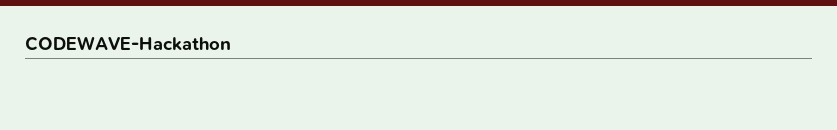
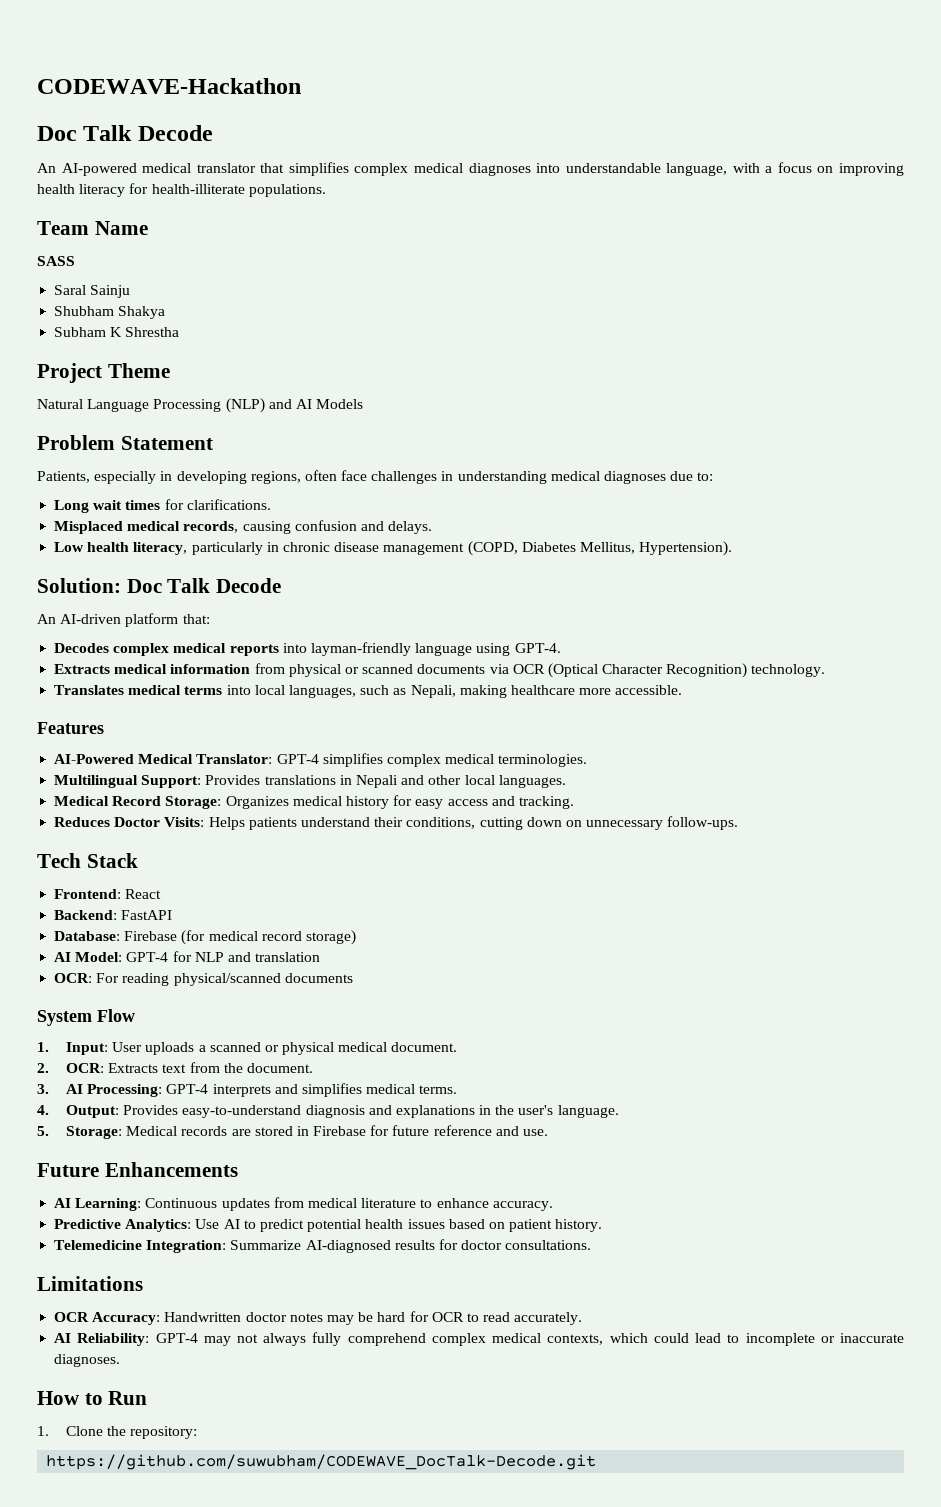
  CODEWAVE-Hackathon
+ Doc Talk Decode
+ An AI-powered medical translator that simplifies complex medical diagnoses into understandable language, with a focus on improving health literacy for health-illiterate populations.
+ Team Name
+ SASS
+ Saral Sainju
+ Shubham Shakya
+ Subham K Shrestha
+ Project Theme
+ Natural Language Processing (NLP) and AI Models
+ Problem Statement
+ Patients, especially in developing regions, often face challenges in understanding medical diagnoses due to:
+ Long wait times for clarifications.
+ Misplaced medical records, causing confusion and delays.
+ Low health literacy, particularly in chronic disease management (COPD, Diabetes Mellitus, Hypertension).
+ Solution: Doc Talk Decode
+ An AI-driven platform that:
+ Decodes complex medical reports into layman-friendly language using GPT-4.
+ Extracts medical information from physical or scanned documents via OCR (Optical Character Recognition) technology.
+ Translates medical terms into local languages, such as Nepali, making healthcare more accessible.
+ Features
+ AI-Powered Medical Translator: GPT-4 simplifies complex medical terminologies.
+ Multilingual Support: Provides translations in Nepali and other local languages.
+ Medical Record Storage: Organizes medical history for easy access and tracking.
+ Reduces Doctor Visits: Helps patients understand their conditions, cutting down on unnecessary follow-ups.
+ Tech Stack
+ Frontend: React
+ Backend: FastAPI
+ Database: Firebase (for medical record storage)
+ AI Model: GPT-4 for NLP and translation
+ OCR: For reading physical/scanned documents
+ System Flow
+ 1. Input: User uploads a scanned or physical medical document.
+ 2. OCR: Extracts text from the document.
+ 3. AI Processing: GPT-4 interprets and simplifies medical terms.
+ 4. Output: Provides easy-to-understand diagnosis and explanations in the user's language.
+ 5. Storage: Medical records are stored in Firebase for future reference and use.
+ Future Enhancements
+ AI Learning: Continuous updates from medical literature to enhance accuracy.
+ Predictive Analytics: Use AI to predict potential health issues based on patient history.
+ Telemedicine Integration: Summarize AI-diagnosed results for doctor consultations.
+ Limitations
+ OCR Accuracy: Handwritten doctor notes may be hard for OCR to read accurately.
+ AI Reliability: GPT-4 may not always fully comprehend complex medical contexts, which could lead to incomplete or inaccurate diagnoses.
+ How to Run
+ 1. Clone the repository:
+ https://github.com/suwubham/CODEWAVE_DocTalk-Decode.git

